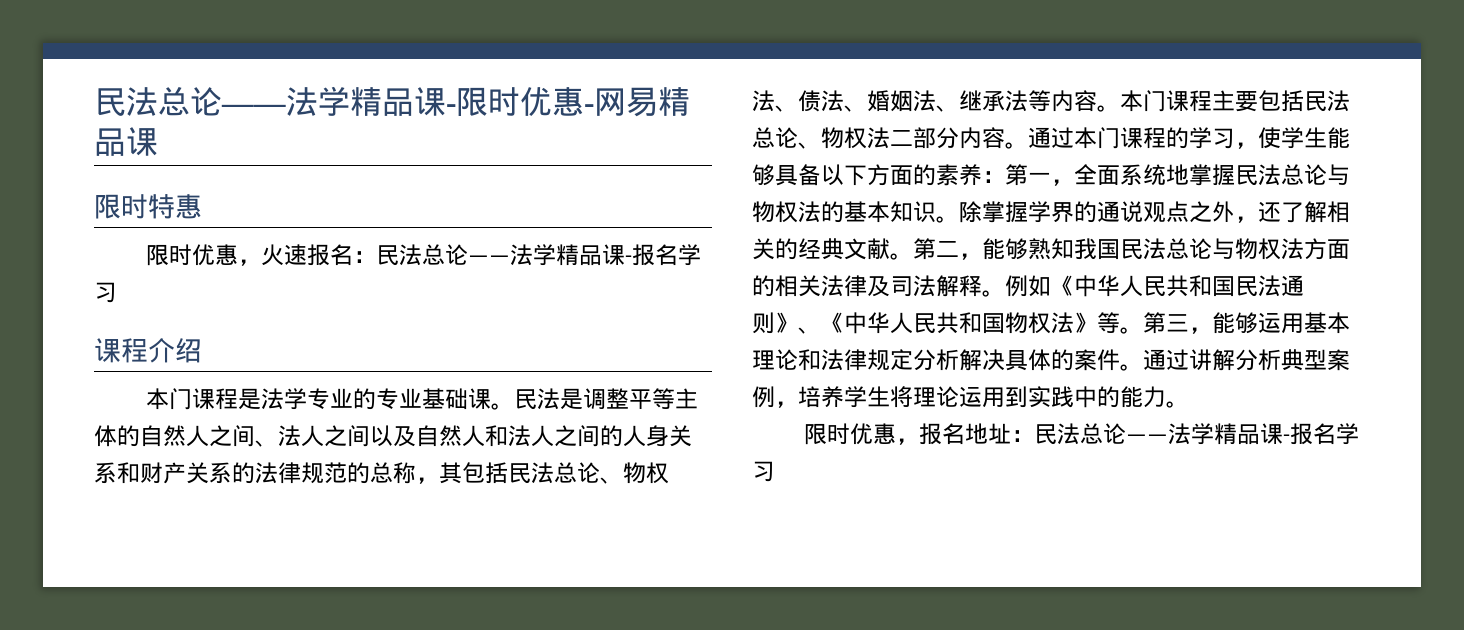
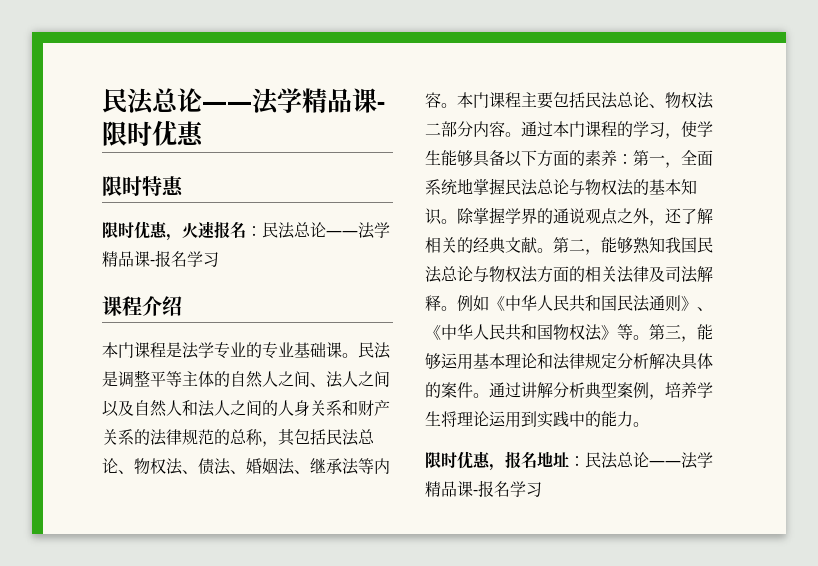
- 民法总论——法学精品课-限时优惠-网易精品课
+ 民法总论——法学精品课-限时优惠

